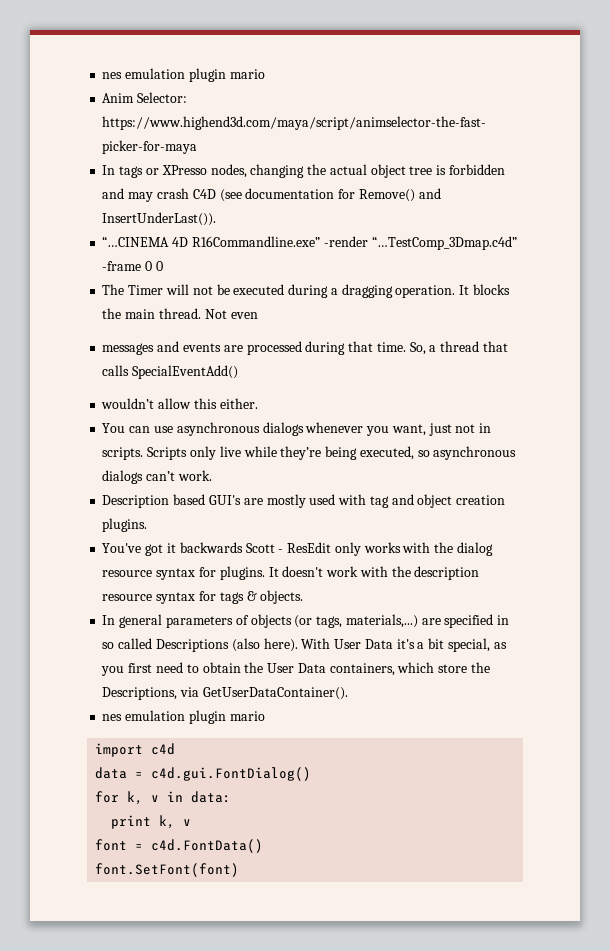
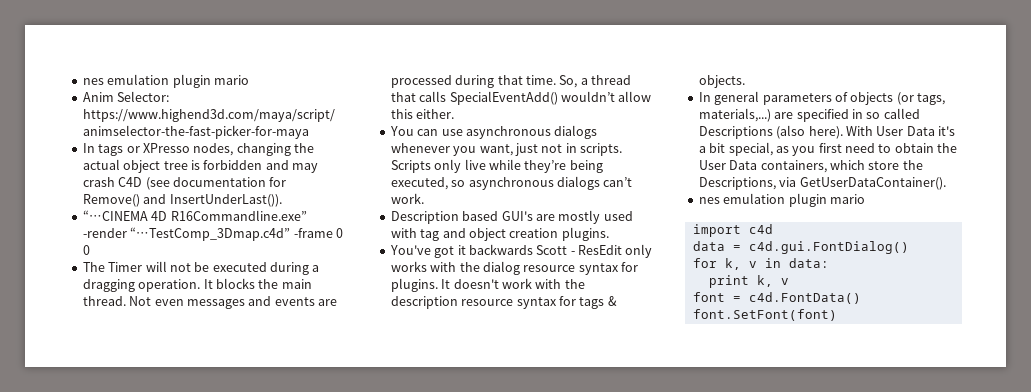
- Not even
- messages and events are processed during that time.
+ Not even messages and events are processed during that time.
- So, a thread that calls SpecialEventAdd()
- wouldn’t allow this either.
+ So, a thread that calls SpecialEventAdd() wouldn’t allow this either.

